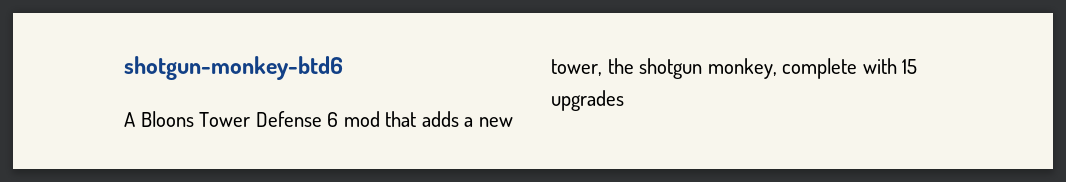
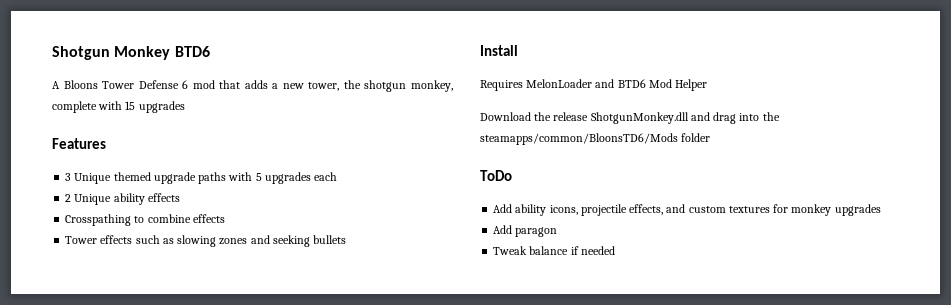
- shotgun-monkey-btd6
+ Shotgun Monkey BTD6
+ Features
+ 3 Unique themed upgrade paths with 5 upgrades each
+ 2 Unique ability effects
+ Crosspathing to combine effects
+ Tower effects such as slowing zones and seeking bullets
+ Install
+ Requires MelonLoader and BTD6 Mod Helper
+ Download the release ShotgunMonkey.dll and drag into the steamapps/common/BloonsTD6/Mods folder
+ ToDo
+ Add ability icons, projectile effects, and custom textures for monkey upgrades
+ Add paragon
+ Tweak balance if needed

